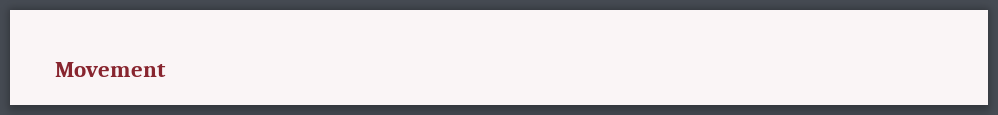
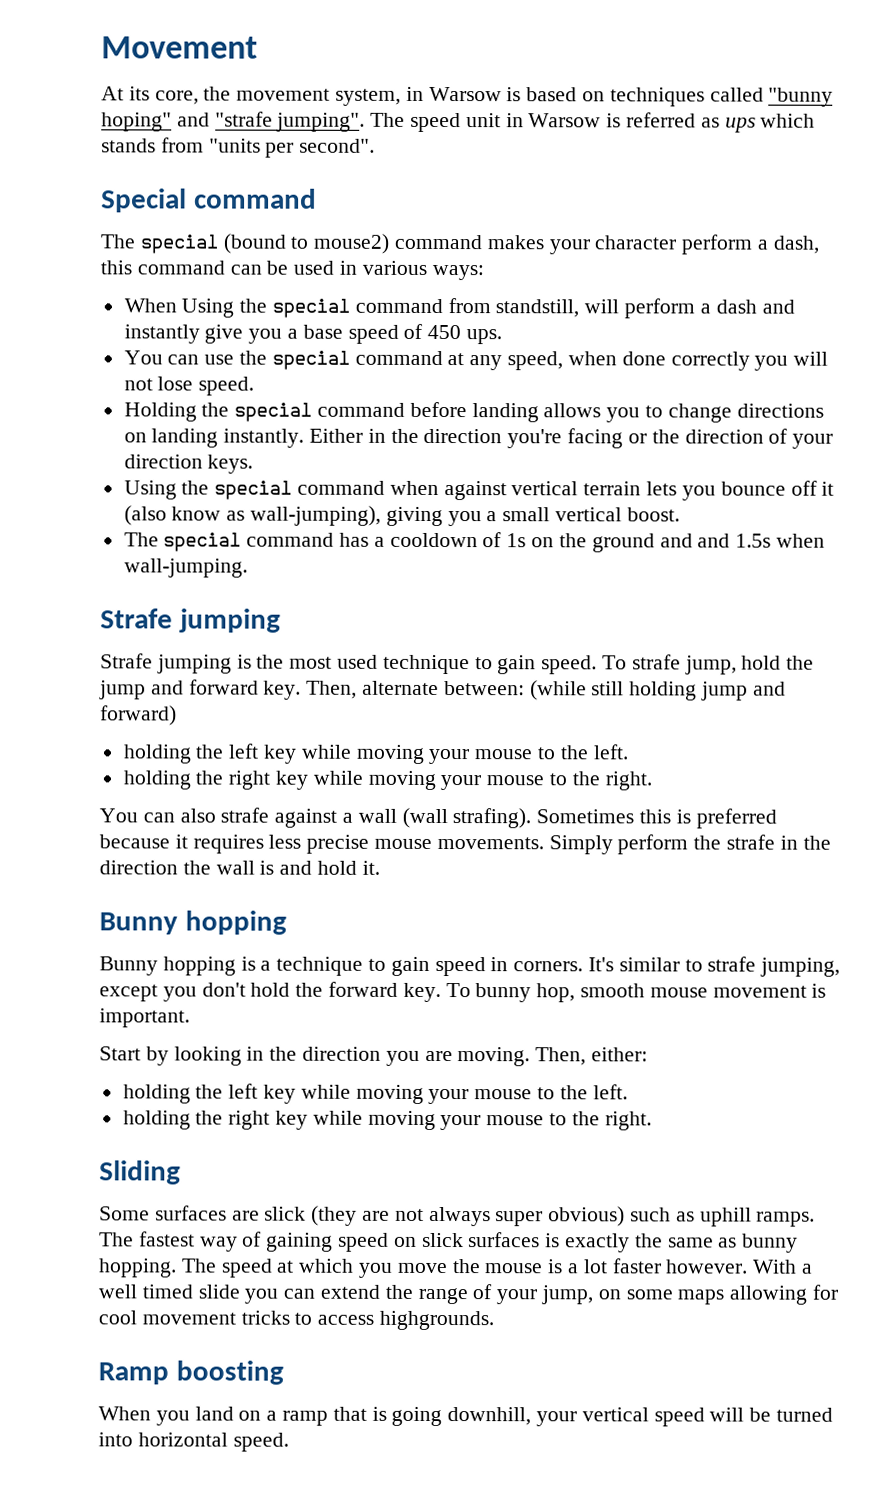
+ At its core, the movement system, in Warsow is based on techniques called "bunny hoping" and "strafe jumping". The speed unit in Warsow is referred as ups which stands from "units per second".
+ Special command
+ The special (bound to mouse2) command makes your character perform a dash, this command can be used in various ways:
+ When Using the special command from standstill, will perform a dash and instantly give you a base speed of 450 ups.
+ You can use the special command at any speed, when done correctly you will not lose speed.
+ Holding the special command before landing allows you to change directions on landing instantly. Either in the direction you're facing or the direction of your direction keys.
+ Using the special command when against vertical terrain lets you bounce off it (also know as wall-jumping), giving you a small vertical boost.
+ The special command has a cooldown of 1s on the ground and and 1.5s when wall-jumping.
+ Strafe jumping
+ Strafe jumping is the most used technique to gain speed. To strafe jump, hold the jump and forward key. Then, alternate between: (while still holding jump and forward)
+ holding the left key while moving your mouse to the left.
+ holding the right key while moving your mouse to the right.
+ You can also strafe against a wall (wall strafing). Sometimes this is preferred because it requires less precise mouse movements. Simply perform the strafe in the direction the wall is and hold it.
+ Bunny hopping
+ Bunny hopping is a technique to gain speed in corners. It's similar to strafe jumping, except you don't hold the forward key. To bunny hop, smooth mouse movement is important.
+ Start by looking in the direction you are moving. Then, either:
+ holding the left key while moving your mouse to the left.
+ holding the right key while moving your mouse to the right.
+ Sliding
+ Some surfaces are slick (they are not always super obvious) such as uphill ramps. The fastest way of gaining speed on slick surfaces is exactly the same as bunny hopping. The speed at which you move the mouse is a lot faster however. With a well timed slide you can extend the range of your jump, on some maps allowing for cool movement tricks to access highgrounds.
+ Ramp boosting
+ When you land on a ramp that is going downhill, your vertical speed will be turned into horizontal speed.

